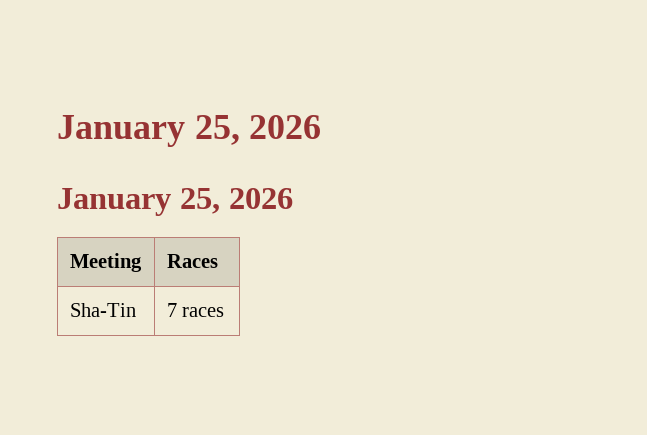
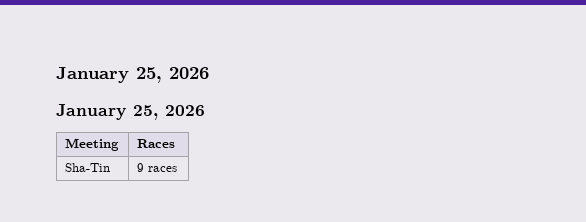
- Sha-Tin | 7 races
+ Sha-Tin | 9 races

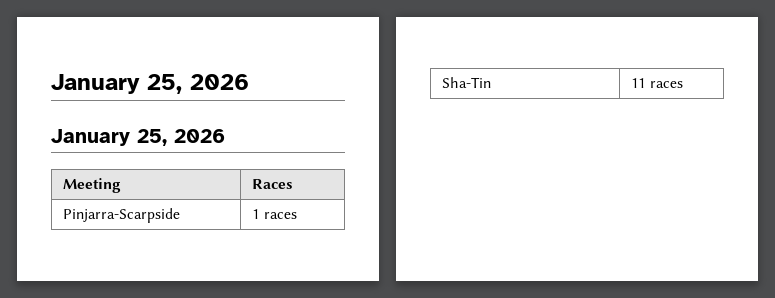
+ Pinjarra-Scarpside | 1 races
- Sha-Tin | 9 races
+ Sha-Tin | 11 races

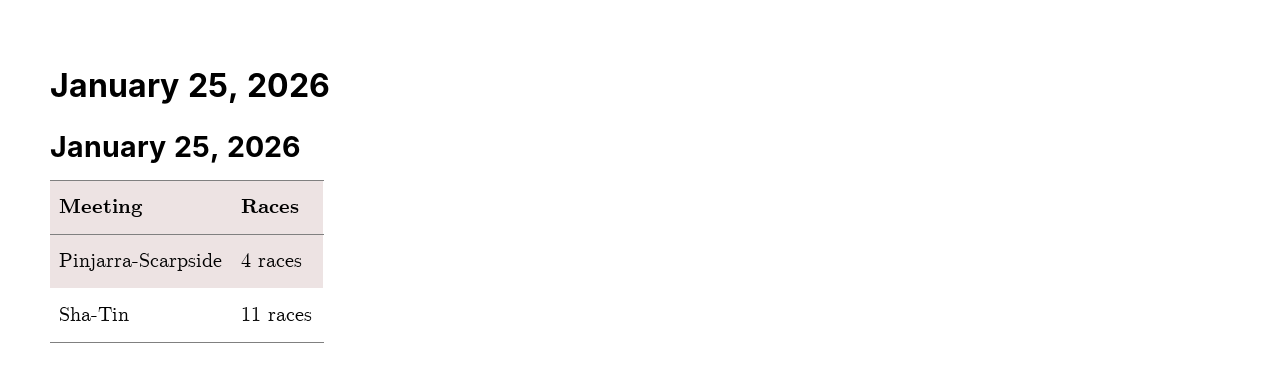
- Pinjarra-Scarpside | 1 races
+ Pinjarra-Scarpside | 4 races

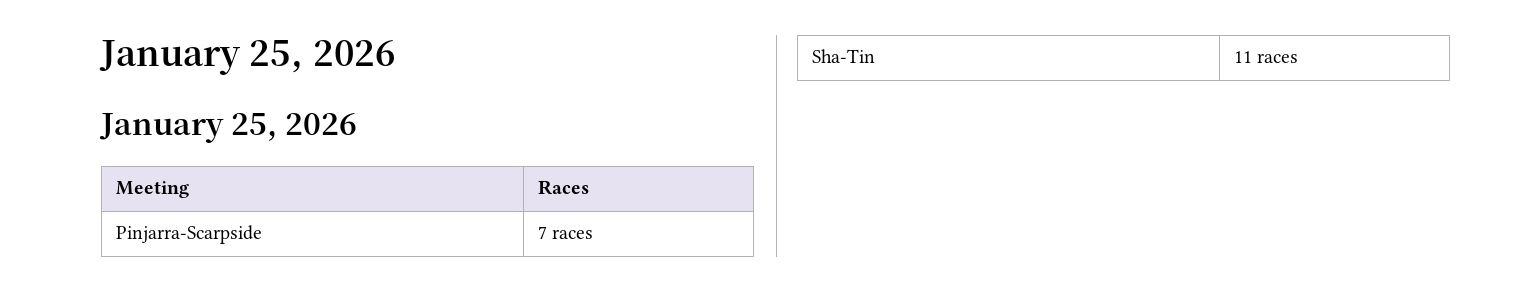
- Pinjarra-Scarpside | 4 races
+ Pinjarra-Scarpside | 7 races

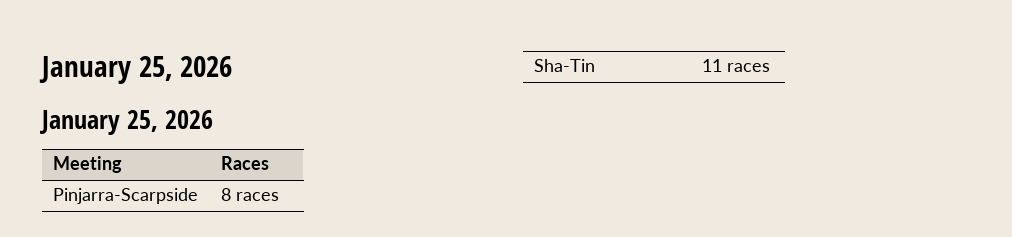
- Pinjarra-Scarpside | 7 races
+ Pinjarra-Scarpside | 8 races

